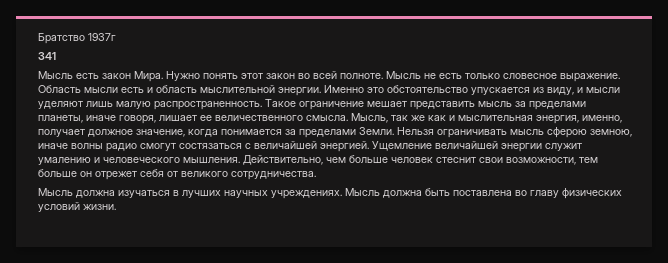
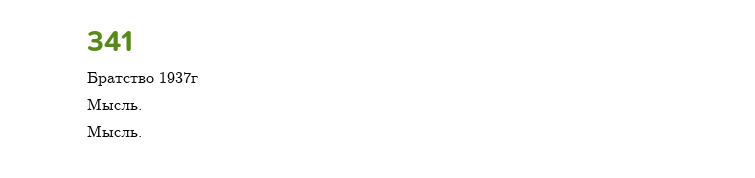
+ 341
  Братство 1937г
- 341
- Мысль есть закон Мира. Нужно понять этот закон во всей полноте. Мысль не есть только словесное выражение. Область мысли есть и область мыслительной энергии. Именно это обстоятельство упускается из виду, и мысли уделяют лишь малую распространенность. Такое ограничение мешает представить мысль за пределами планеты, иначе говоря, лишает ее величественного смысла. Мысль, так же как и мыслительная энергия, именно, получает должное значение, когда понимается за пределами Земли. Нельзя ограничивать мысль сферою земною, иначе волны радио смогут состязаться с величайшей энергией. Ущемление величайшей энергии служит умалению и человеческого мышления. Действительно, чем больше человек стеснит свои возможности, тем больше он отрежет себя от великого сотрудничества.
- Мысль должна изучаться в лучших научных учреждениях. Мысль должна быть поставлена во главу физических условий жизни.
+ Мысль.
+ Мысль.

